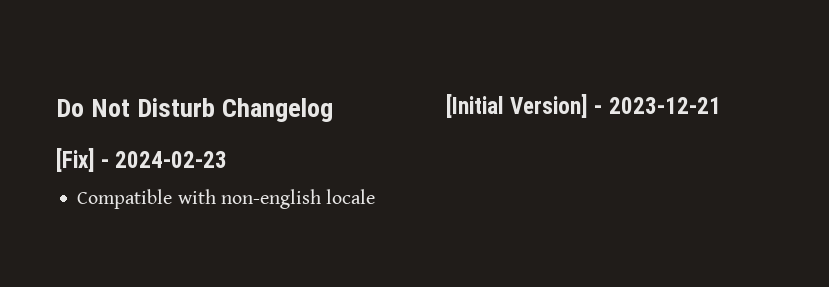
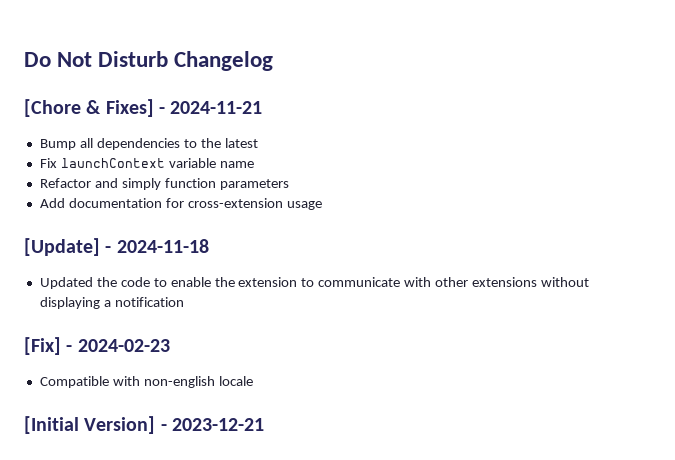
+ [Chore & Fixes] - 2024-11-21
+ Bump all dependencies to the latest
+ Fix launchContext variable name
+ Refactor and simply function parameters
+ Add documentation for cross-extension usage
+ [Update] - 2024-11-18
+ Updated the code to enable the extension to communicate with other extensions without displaying a notification

